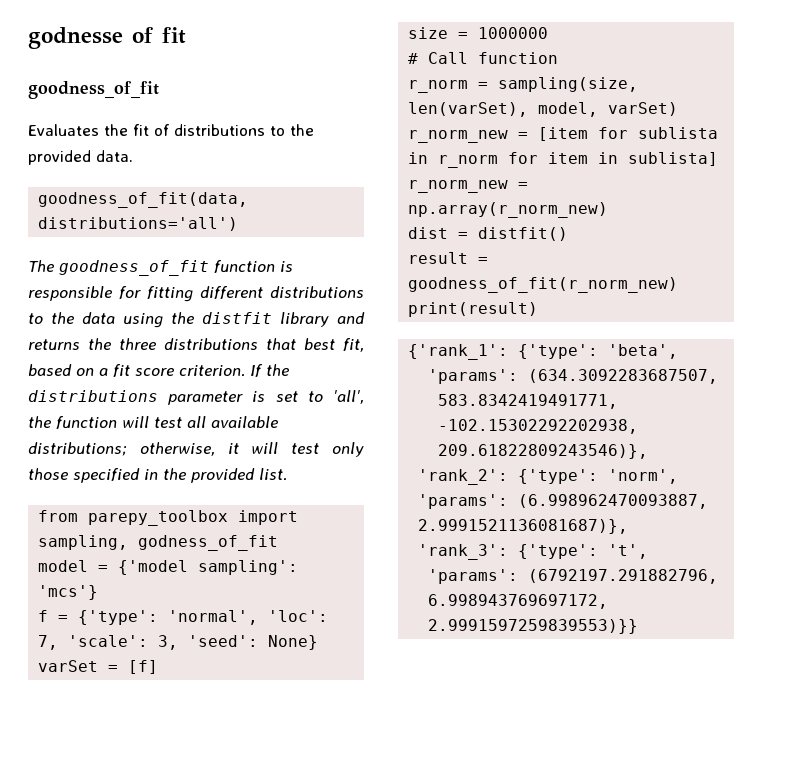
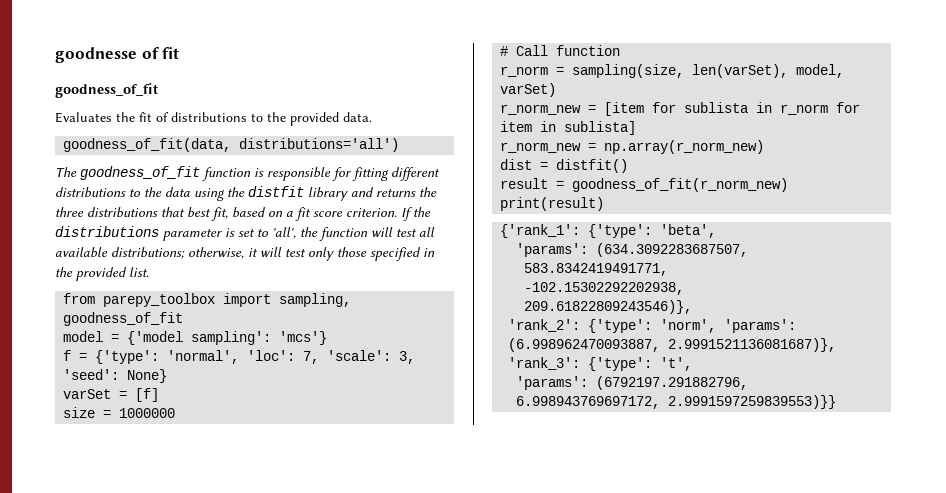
- godnesse of fit
+ goodnesse of fit
- from parepy_toolbox import sampling, godness_of_fit
+ from parepy_toolbox import sampling, goodness_of_fit

